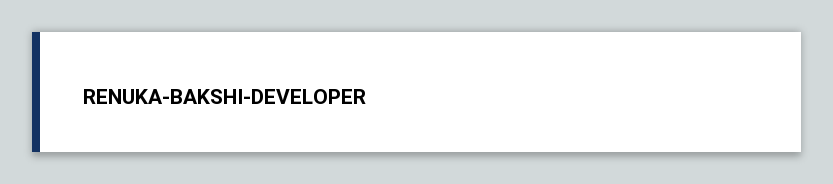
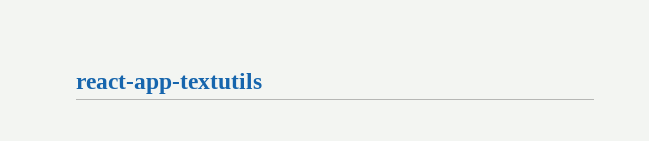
- RENUKA-BAKSHI-DEVELOPER
+ react-app-textutils

